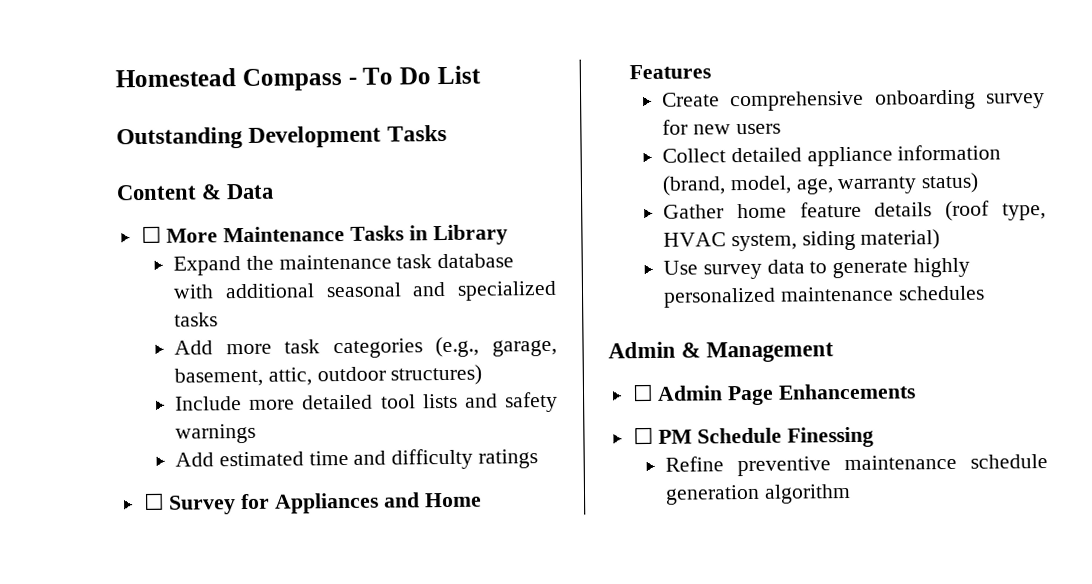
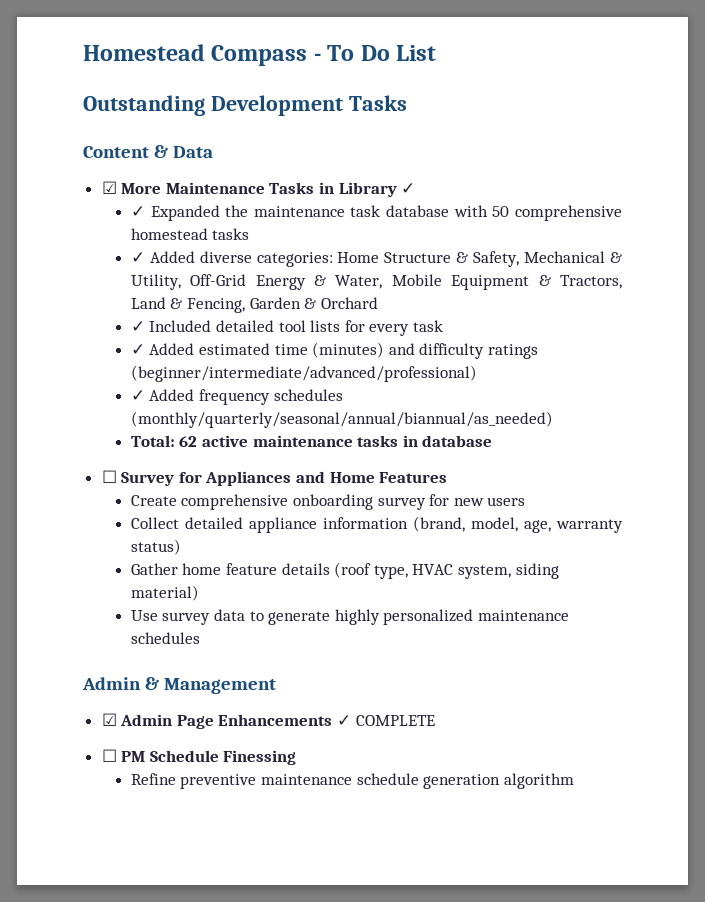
- ☐ More Maintenance Tasks in Library
- Expand the maintenance task database with additional seasonal and specialized tasks
- Add more task categories (e.g., garage, basement, attic, outdoor structures)
- Include more detailed tool lists and safety warnings
- Add estimated time and difficulty ratings
+ ☑ More Maintenance Tasks in Library ✓
+ ✓ Expanded the maintenance task database with 50 comprehensive homestead tasks
+ ✓ Added diverse categories: Home Structure & Safety, Mechanical & Utility, Off-Grid Energy & Water, Mobile Equipment & Tractors, Land & Fencing, Garden & Orchard
+ ✓ Included detailed tool lists for every task
+ ✓ Added estimated time (minutes) and difficulty ratings (beginner/intermediate/advanced/professional)
+ ✓ Added frequency schedules (monthly/quarterly/seasonal/annual/biannual/as_needed)
+ Total: 62 active maintenance tasks in database
- ☐ Admin Page Enhancements
+ ☑ Admin Page Enhancements ✓ COMPLETE

